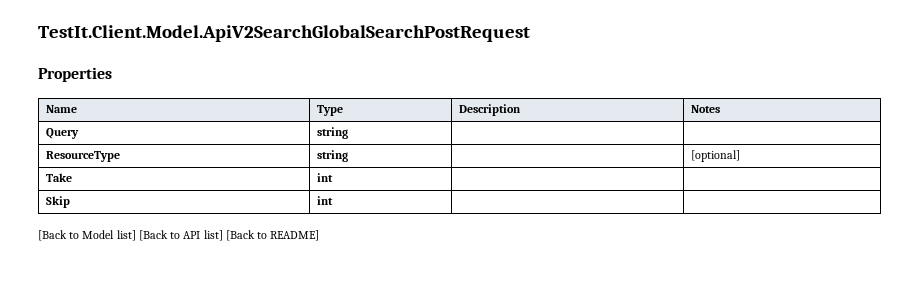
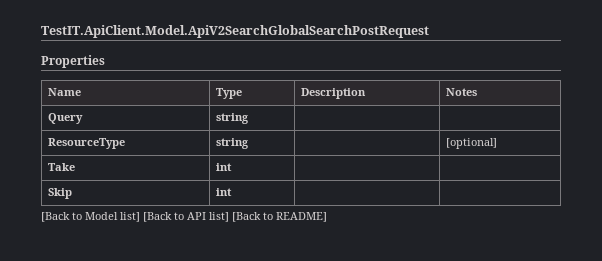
- TestIt.Client.Model.ApiV2SearchGlobalSearchPostRequest
+ TestIT.ApiClient.Model.ApiV2SearchGlobalSearchPostRequest

